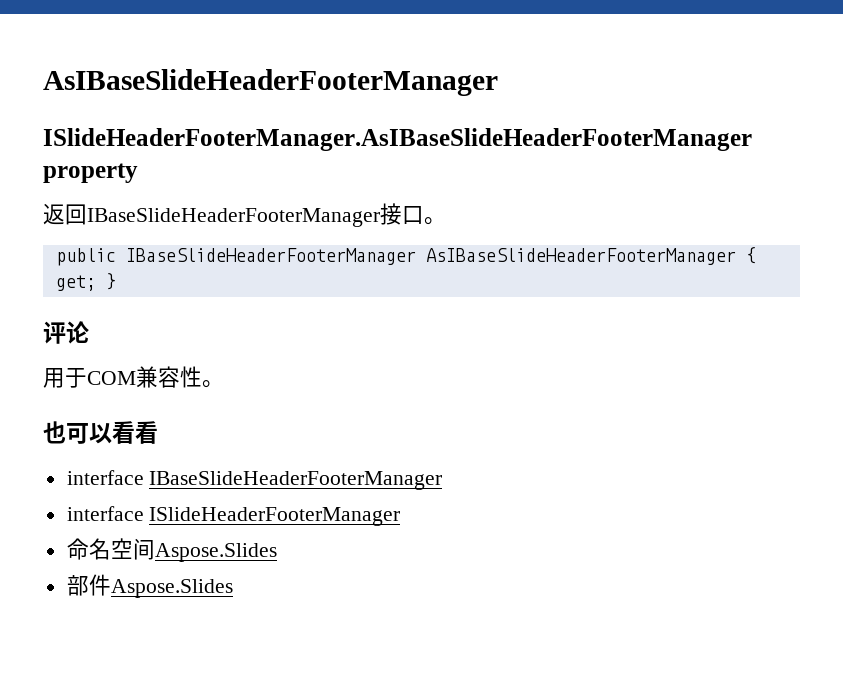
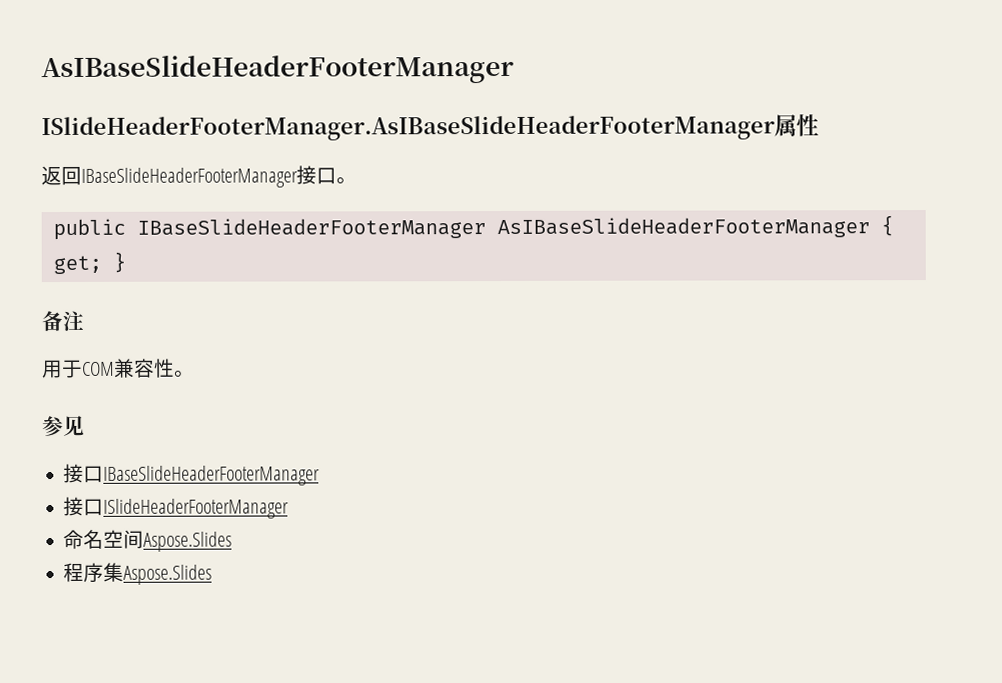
- ISlideHeaderFooterManager.AsIBaseSlideHeaderFooterManager property
+ ISlideHeaderFooterManager.AsIBaseSlideHeaderFooterManager属性
- 评论
+ 备注
- 也可以看看
- interface IBaseSlideHeaderFooterManager
+ 参见
+ 接口IBaseSlideHeaderFooterManager
- interface ISlideHeaderFooterManager
+ 接口ISlideHeaderFooterManager
- 部件Aspose.Slides
+ 程序集Aspose.Slides

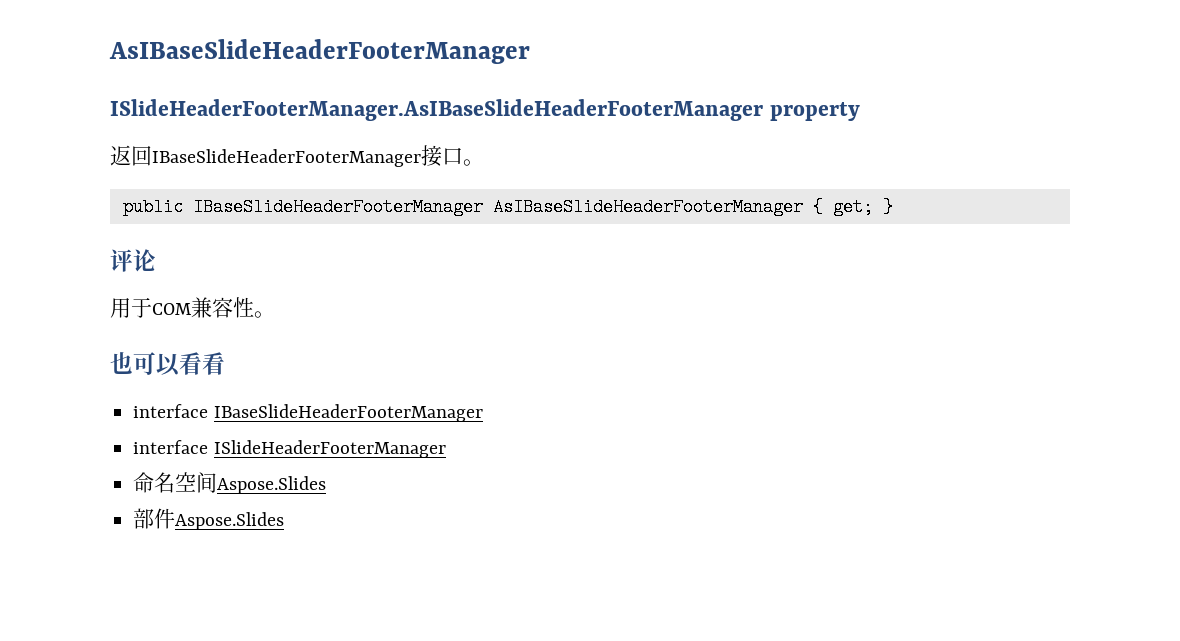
- ISlideHeaderFooterManager.AsIBaseSlideHeaderFooterManager属性
+ ISlideHeaderFooterManager.AsIBaseSlideHeaderFooterManager property
- 备注
+ 评论
- 参见
- 接口IBaseSlideHeaderFooterManager
+ 也可以看看
+ interface IBaseSlideHeaderFooterManager
- 接口ISlideHeaderFooterManager
+ interface ISlideHeaderFooterManager
- 程序集Aspose.Slides
+ 部件Aspose.Slides

